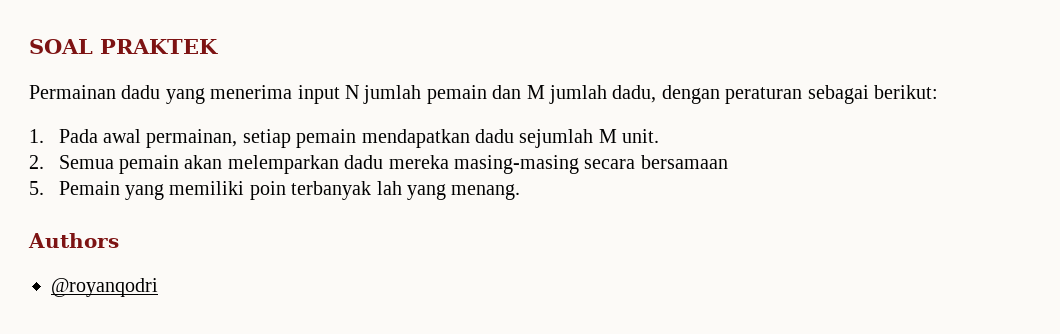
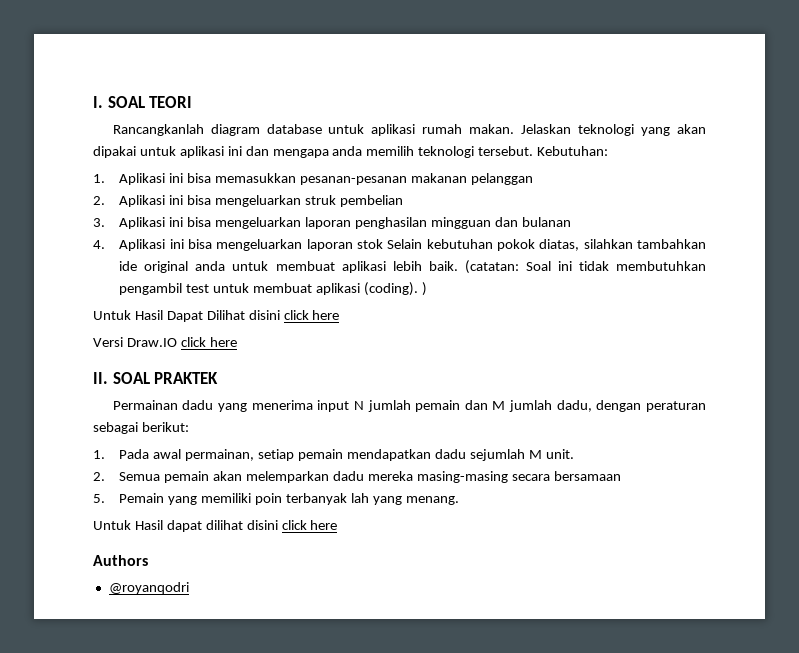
- SOAL PRAKTEK
+ I. SOAL TEORI
+ Rancangkanlah diagram database untuk aplikasi rumah makan. Jelaskan teknologi yang akan dipakai untuk aplikasi ini dan mengapa anda memilih teknologi tersebut. Kebutuhan:
+ 1. Aplikasi ini bisa memasukkan pesanan-pesanan makanan pelanggan
+ 2. Aplikasi ini bisa mengeluarkan struk pembelian
+ 3. Aplikasi ini bisa mengeluarkan laporan penghasilan mingguan dan bulanan
+ 4. Aplikasi ini bisa mengeluarkan laporan stok Selain kebutuhan pokok diatas, silahkan tambahkan ide original anda untuk membuat aplikasi lebih baik. (catatan: Soal ini tidak membutuhkan pengambil test untuk membuat aplikasi (coding). )
+ Untuk Hasil Dapat Dilihat disini click here
+ Versi Draw.IO click here
+ II. SOAL PRAKTEK
+ Untuk Hasil dapat dilihat disini click here

